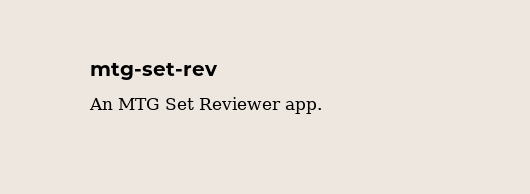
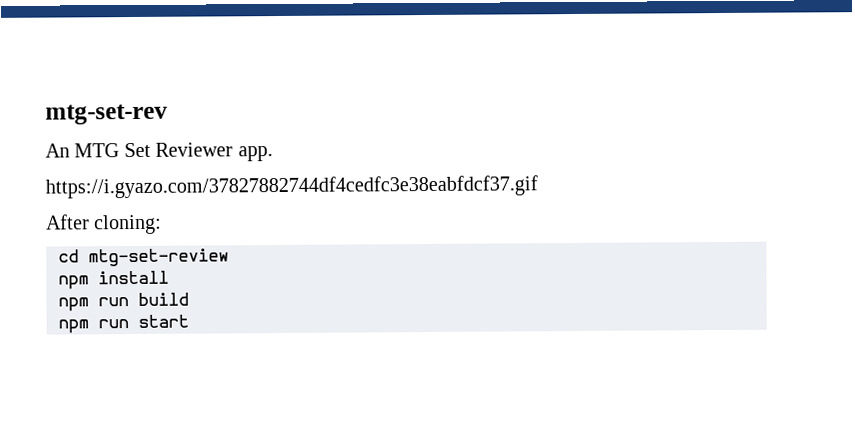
+ https://i.gyazo.com/37827882744df4cedfc3e38eabfdcf37.gif
+ After cloning:
+ cd mtg-set-review
+ npm install
+ npm run build
+ npm run start

